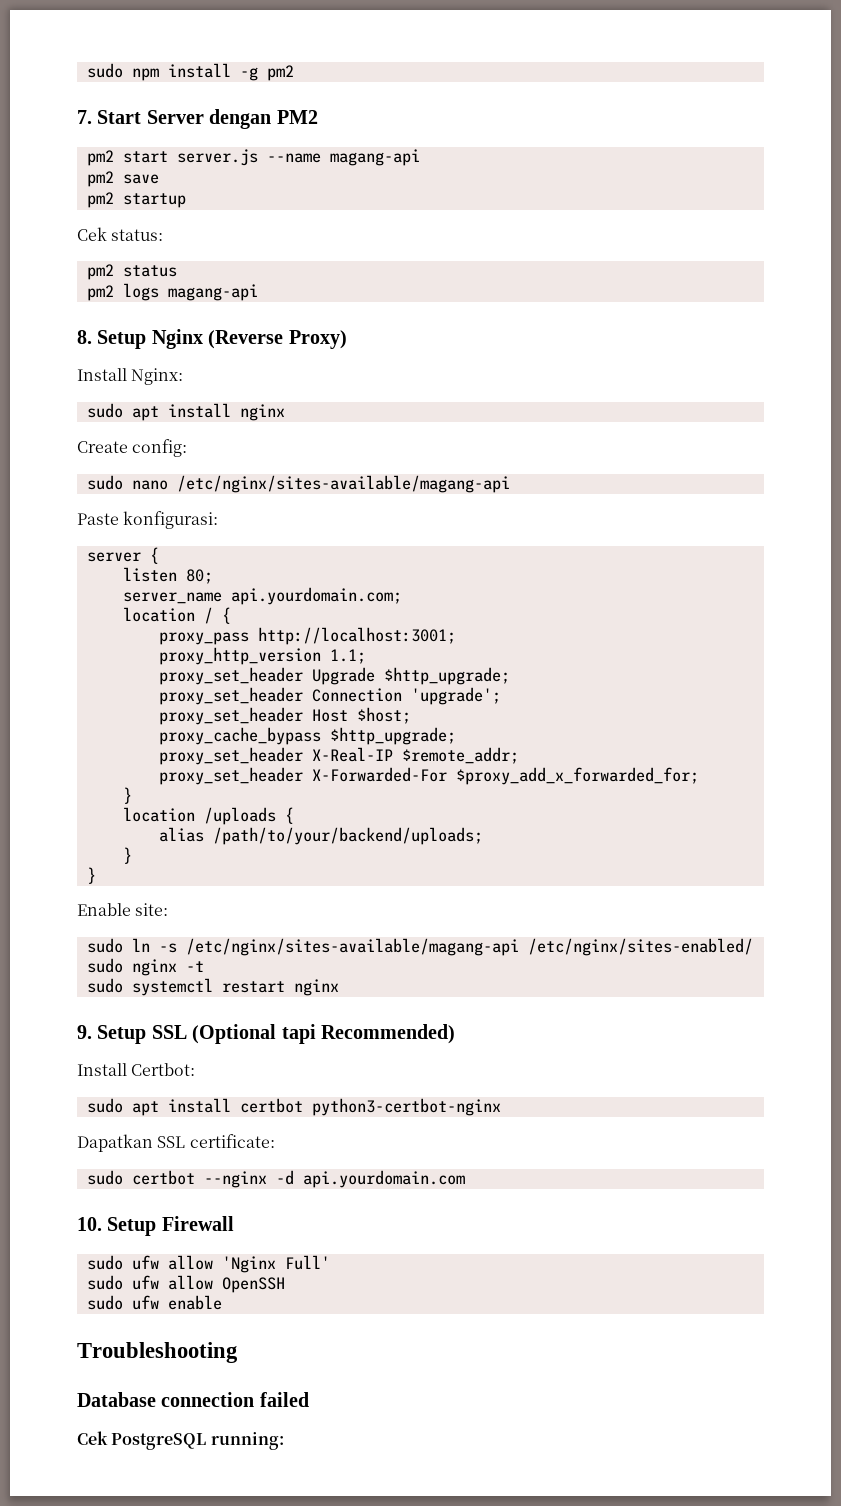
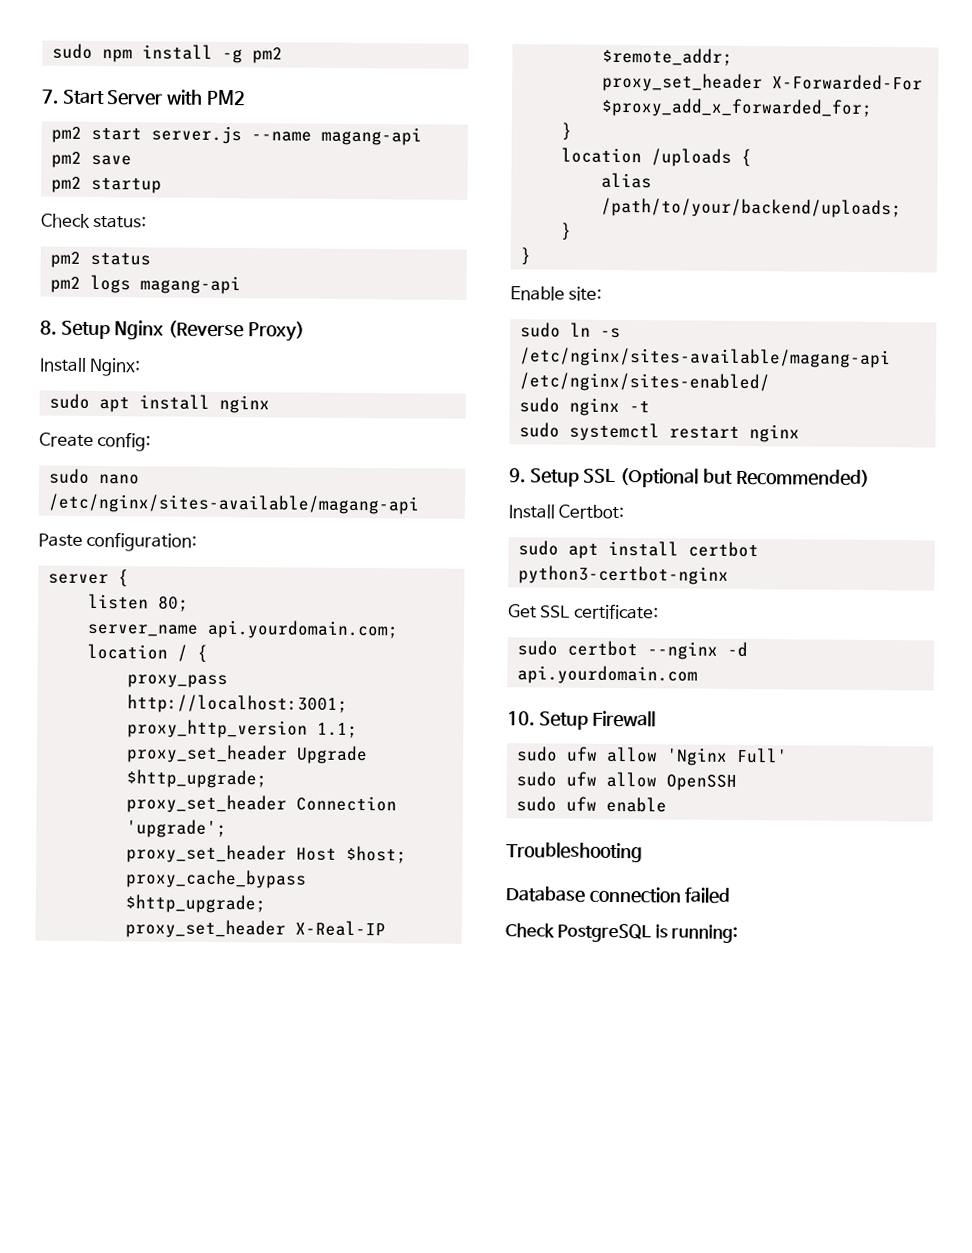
- 7. Start Server dengan PM2
+ 7. Start Server with PM2
- Cek status:
+ Check status:
- Paste konfigurasi:
+ Paste configuration:
- 9. Setup SSL (Optional tapi Recommended)
+ 9. Setup SSL (Optional but Recommended)
- Dapatkan SSL certificate:
+ Get SSL certificate:
- Cek PostgreSQL running:
+ Check PostgreSQL is running:

